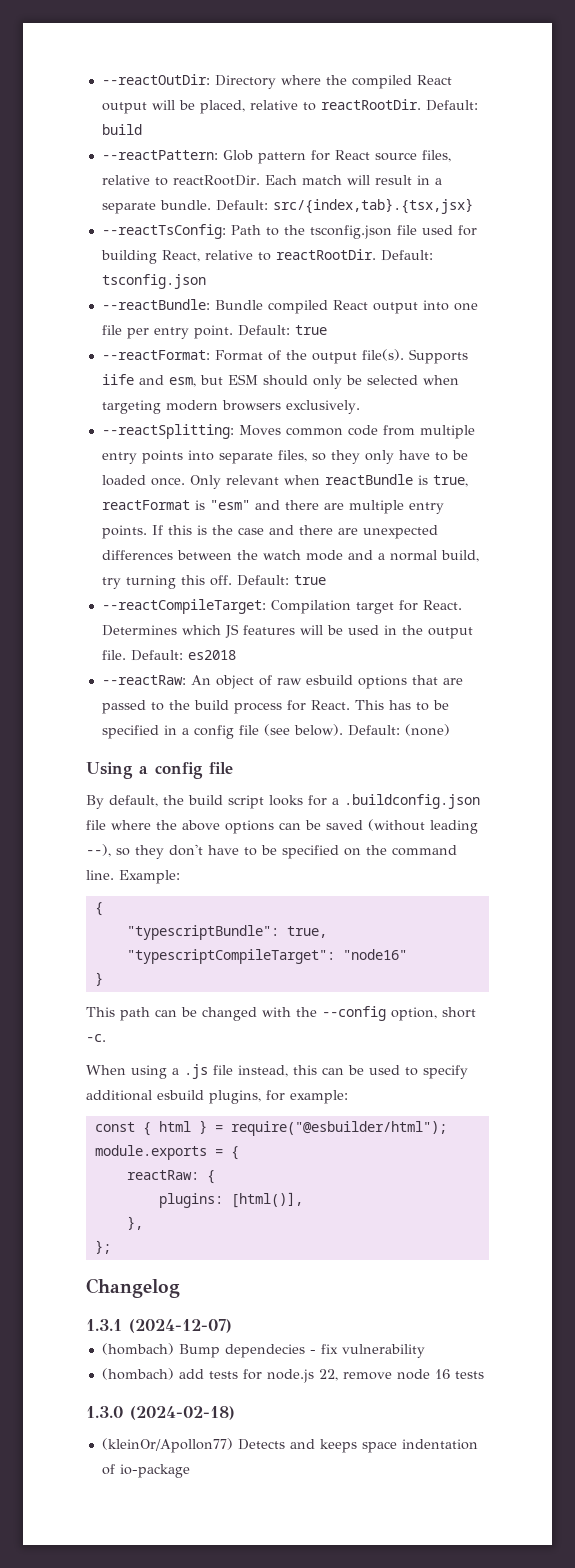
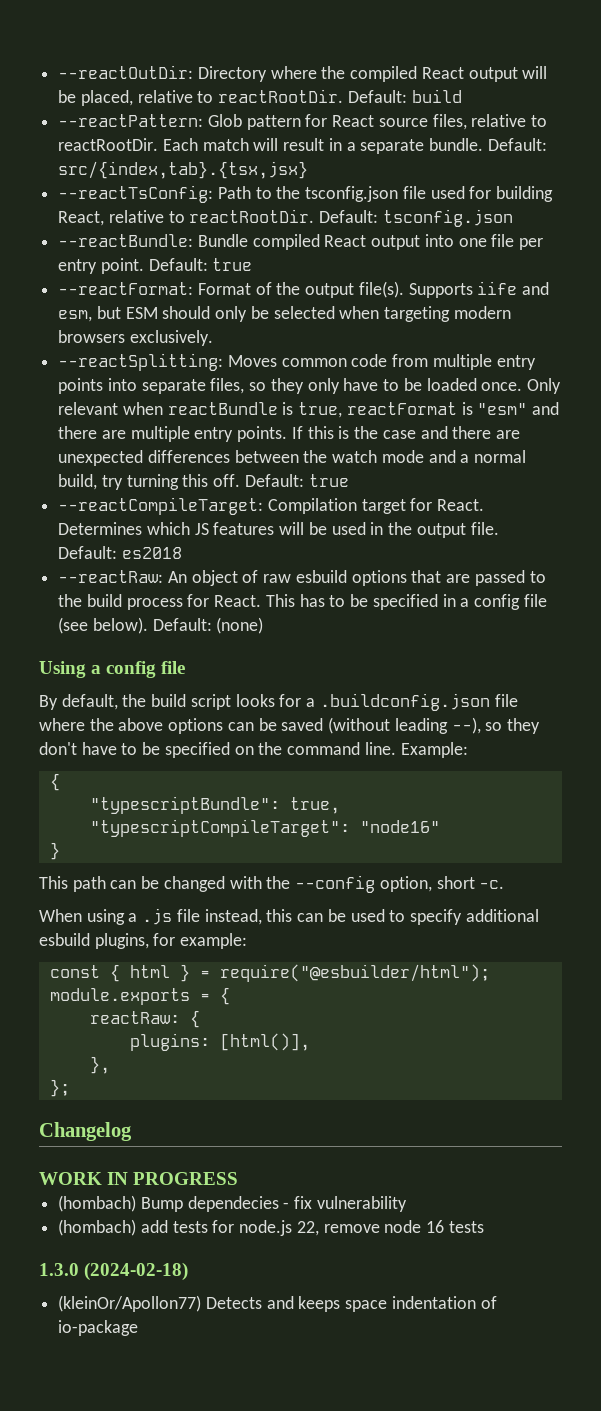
- 1.3.1 (2024-12-07)
+ WORK IN PROGRESS

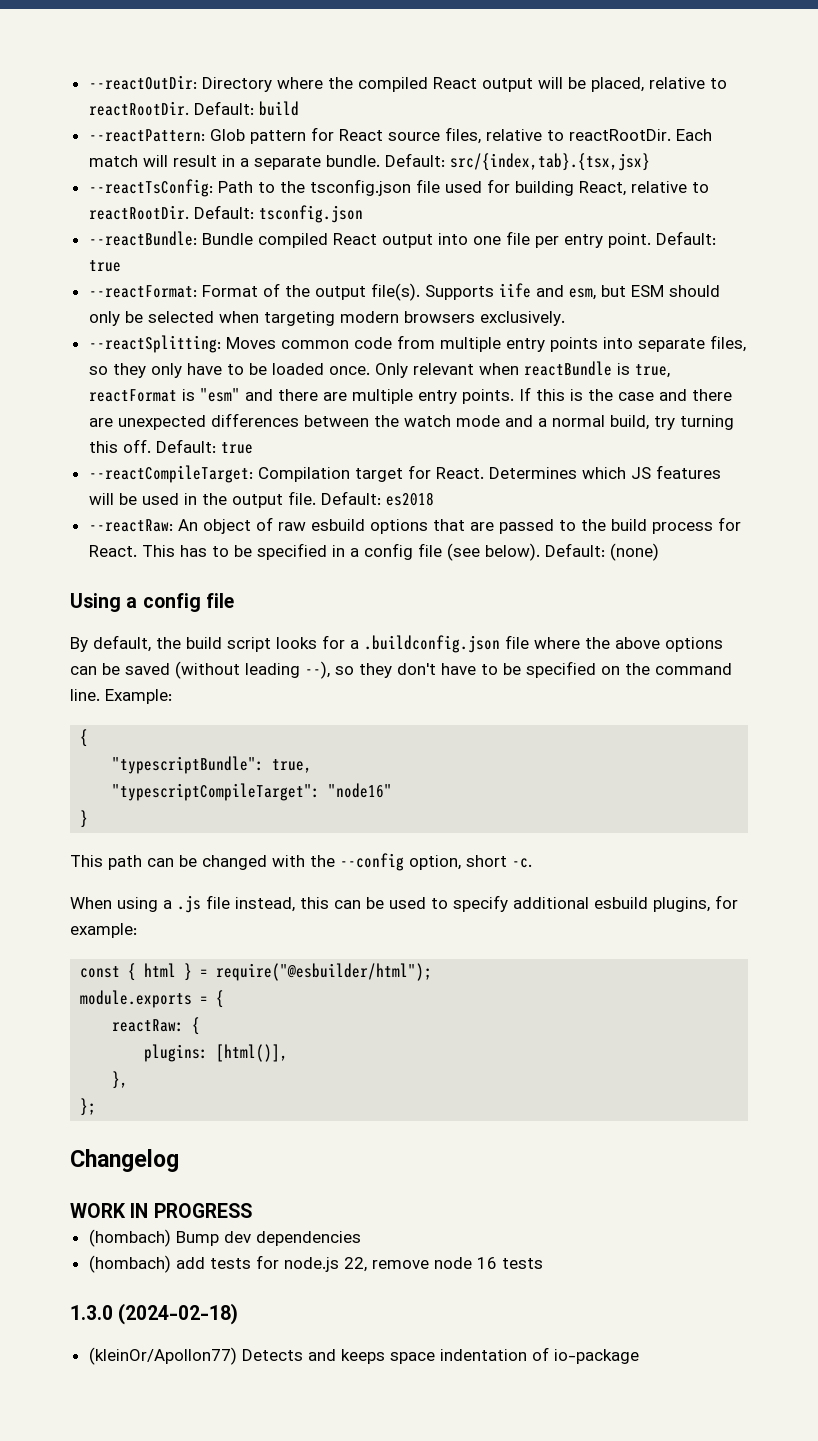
- (hombach) Bump dependecies - fix vulnerability
+ (hombach) Bump dev dependencies

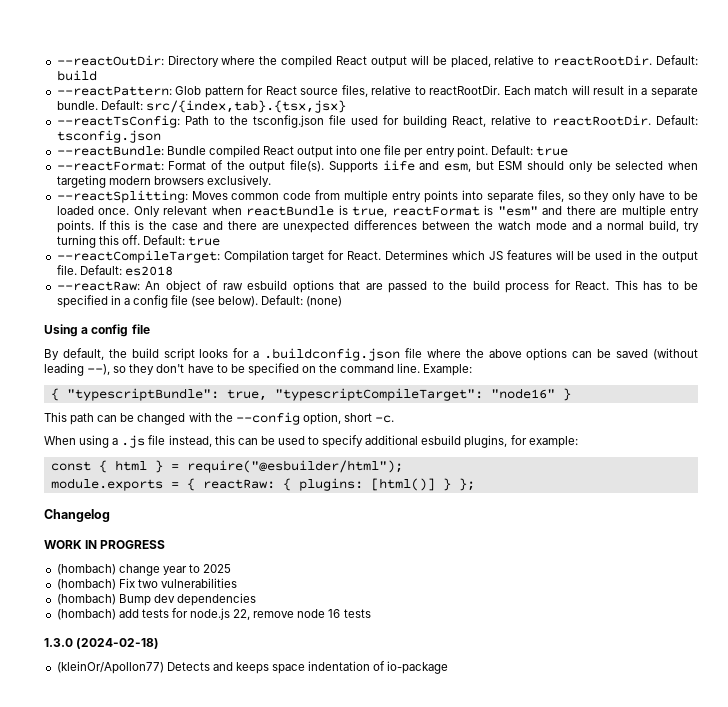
  Example:
- {
- "typescriptBundle": true,
- "typescriptCompileTarget": "node16"
- }
+ { "typescriptBundle": true, "typescriptCompileTarget": "node16" }
- module.exports = {
- reactRaw: {
- plugins: [html()],
- },
- };
+ module.exports = { reactRaw: { plugins: [html()] } };
+ (hombach) change year to 2025
+ (hombach) Fix two vulnerabilities

